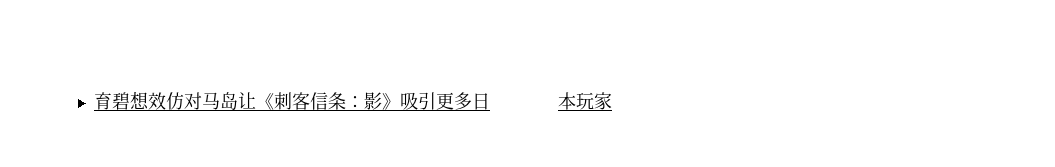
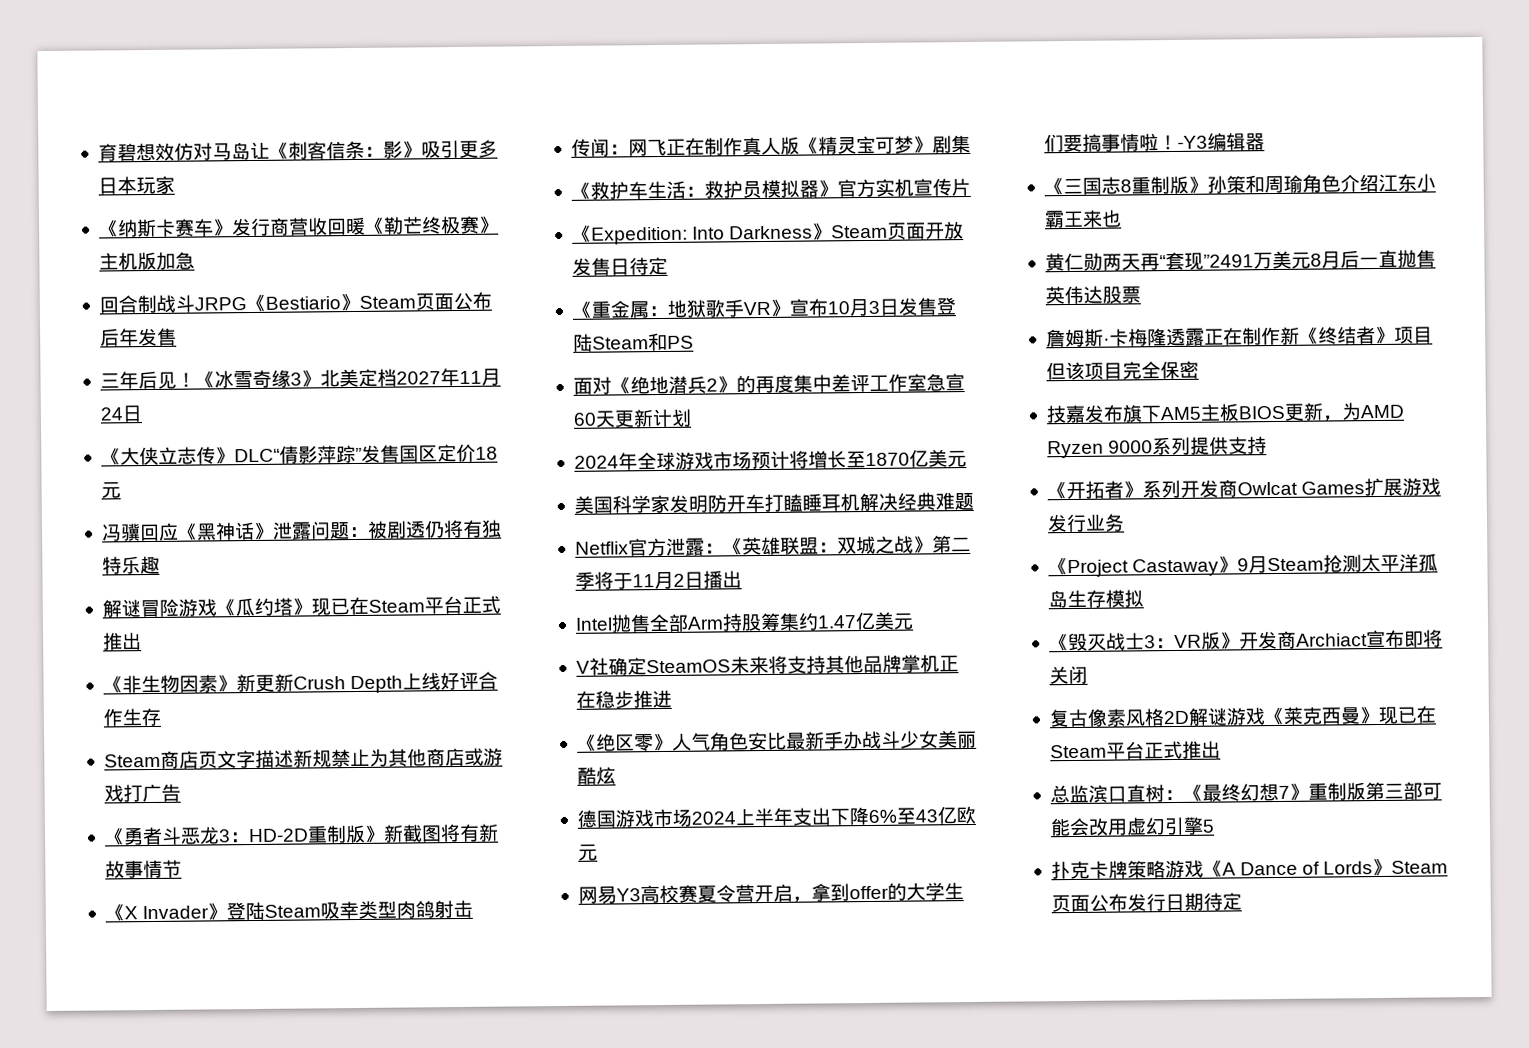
+ 《纳斯卡赛车》发行商营收回暖《勒芒终极赛》主机版加急
+ 回合制战斗JRPG《Bestiario》Steam页面公布后年发售
+ 三年后见！《冰雪奇缘3》北美定档2027年11月24日
+ 《大侠立志传》DLC“倩影萍踪”发售国区定价18元
+ 冯骥回应《黑神话》泄露问题：被剧透仍将有独特乐趣
+ 解谜冒险游戏《瓜约塔》现已在Steam平台正式推出
+ 《非生物因素》新更新Crush Depth上线好评合作生存
+ Steam商店页文字描述新规禁止为其他商店或游戏打广告
+ 《勇者斗恶龙3：HD-2D重制版》新截图将有新故事情节
+ 《X Invader》登陆Steam吸幸类型肉鸽射击
+ 传闻：网飞正在制作真人版《精灵宝可梦》剧集
+ 《救护车生活：救护员模拟器》官方实机宣传片
+ 《Expedition: Into Darkness》Steam页面开放发售日待定
+ 《重金属：地狱歌手VR》宣布10月3日发售登陆Steam和PS
+ 面对《绝地潜兵2》的再度集中差评工作室急宣60天更新计划
+ 2024年全球游戏市场预计将增长至1870亿美元
+ 美国科学家发明防开车打瞌睡耳机解决经典难题
+ Netflix官方泄露：《英雄联盟：双城之战》第二季将于11月2日播出
+ Intel抛售全部Arm持股筹集约1.47亿美元
+ V社确定SteamOS未来将支持其他品牌掌机正在稳步推进
+ 《绝区零》人气角色安比最新手办战斗少女美丽酷炫
+ 德国游戏市场2024上半年支出下降6%至43亿欧元
+ 网易Y3高校赛夏令营开启，拿到offer的大学生们要搞事情啦！-Y3编辑器
+ 《三国志8重制版》孙策和周瑜角色介绍江东小霸王来也
+ 黄仁勋两天再“套现”2491万美元8月后一直抛售英伟达股票
+ 詹姆斯·卡梅隆透露正在制作新《终结者》项目但该项目完全保密
+ 技嘉发布旗下AM5主板BIOS更新，为AMD Ryzen 9000系列提供支持
+ 《开拓者》系列开发商Owlcat Games扩展游戏发行业务
+ 《Project Castaway》9月Steam抢测太平洋孤岛生存模拟
+ 《毁灭战士3：VR版》开发商Archiact宣布即将关闭
+ 复古像素风格2D解谜游戏《莱克西曼》现已在Steam平台正式推出
+ 总监滨口直树：《最终幻想7》重制版第三部可能会改用虚幻引擎5
+ 扑克卡牌策略游戏《A Dance of Lords》Steam页面公布发行日期待定

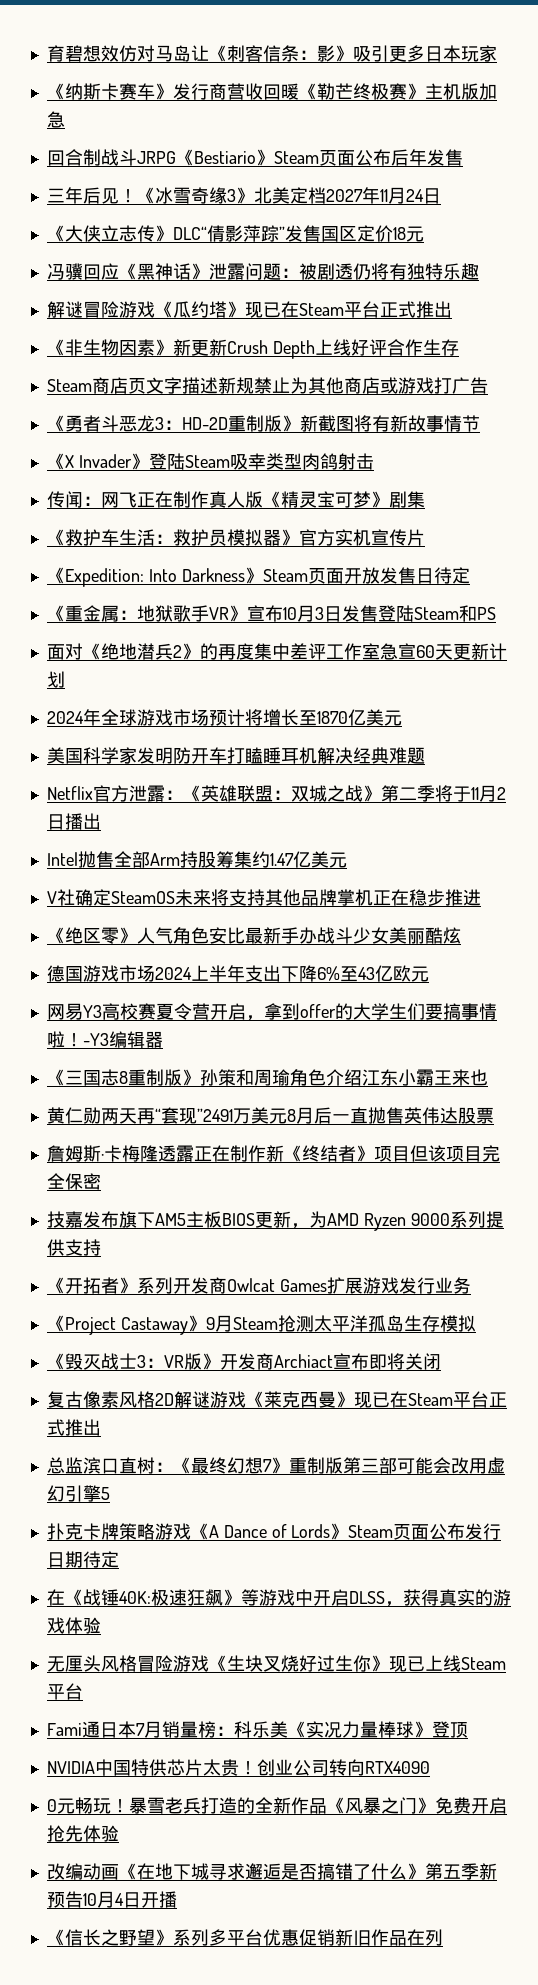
+ 在《战锤40K:极速狂飙》等游戏中开启DLSS，获得真实的游戏体验
+ 无厘头风格冒险游戏《生块叉烧好过生你》现已上线Steam平台
+ Fami通日本7月销量榜：科乐美《实况力量棒球》登顶
+ NVIDIA中国特供芯片太贵！创业公司转向RTX4090
+ 0元畅玩！暴雪老兵打造的全新作品《风暴之门》免费开启抢先体验
+ 改编动画《在地下城寻求邂逅是否搞错了什么》第五季新预告10月4日开播
+ 《信长之野望》系列多平台优惠促销新旧作品在列

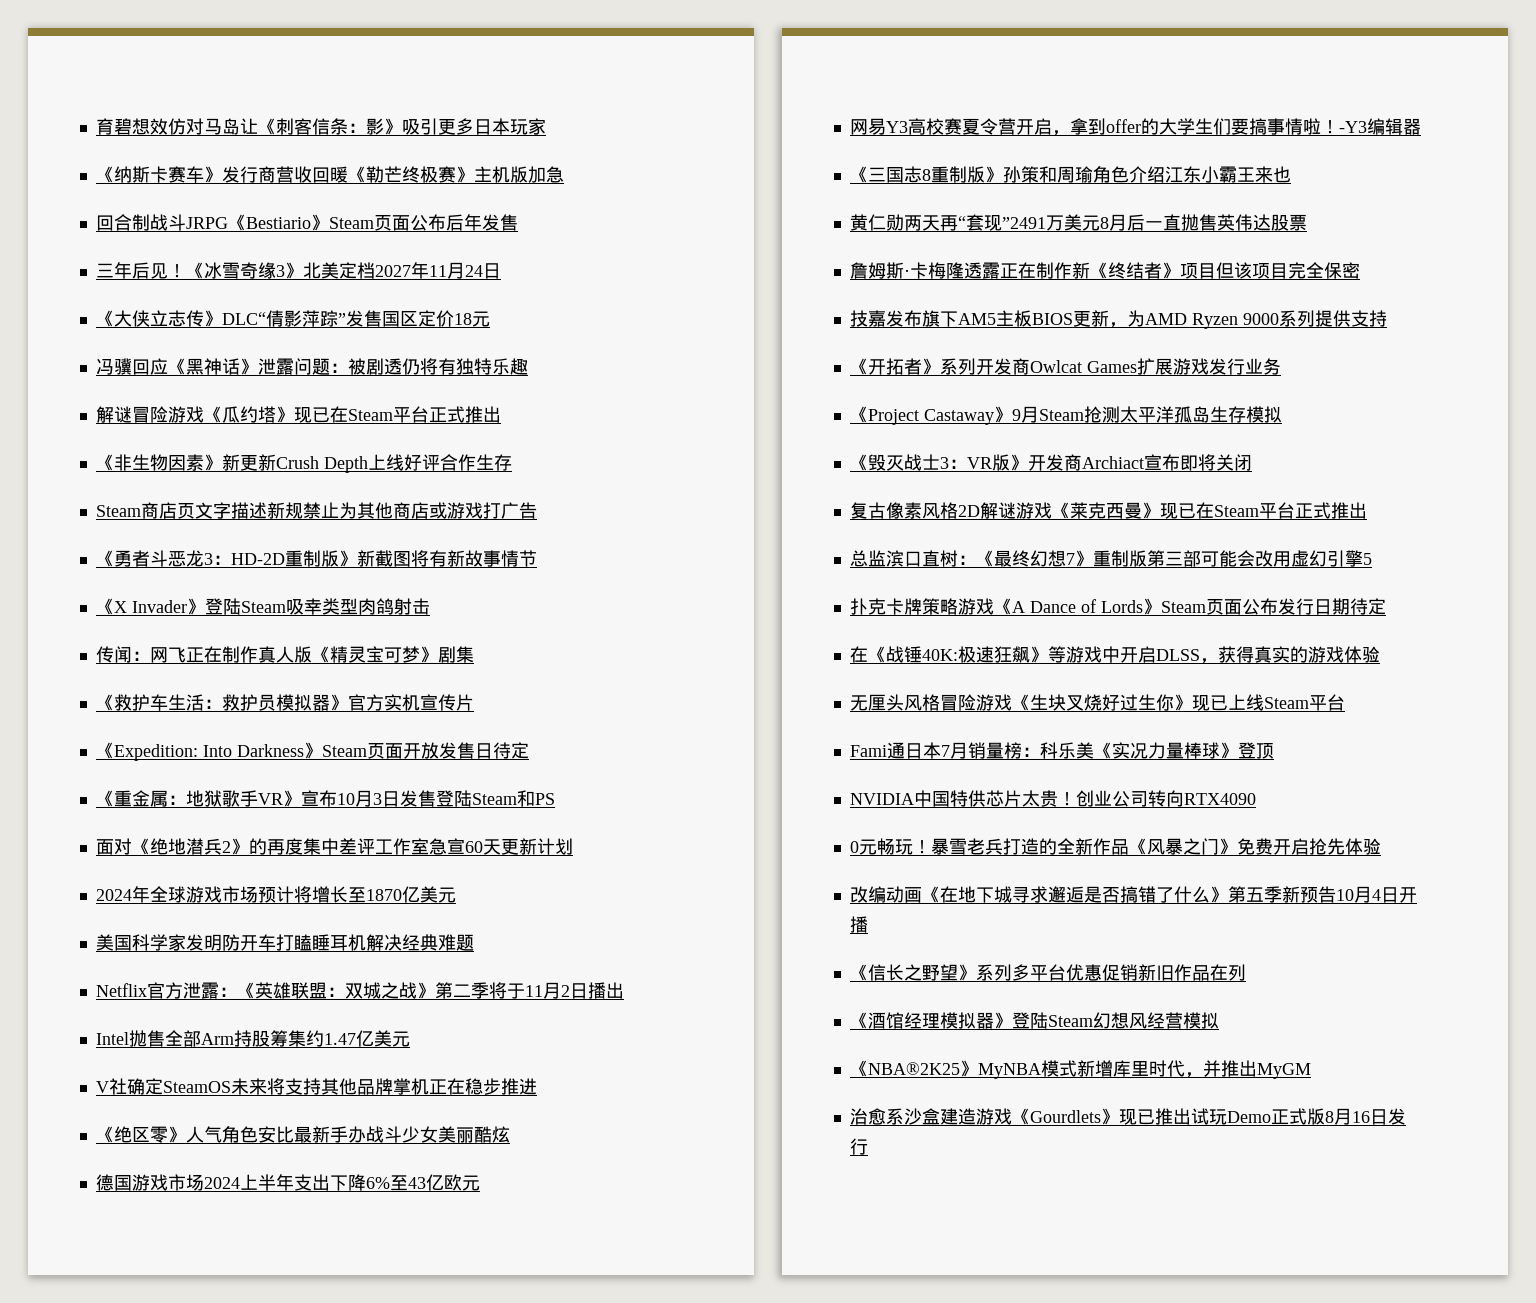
+ 《酒馆经理模拟器》登陆Steam幻想风经营模拟
+ 《NBA®2K25》MyNBA模式新增库里时代，并推出MyGM
+ 治愈系沙盒建造游戏《Gourdlets》现已推出试玩Demo正式版8月16日发行

